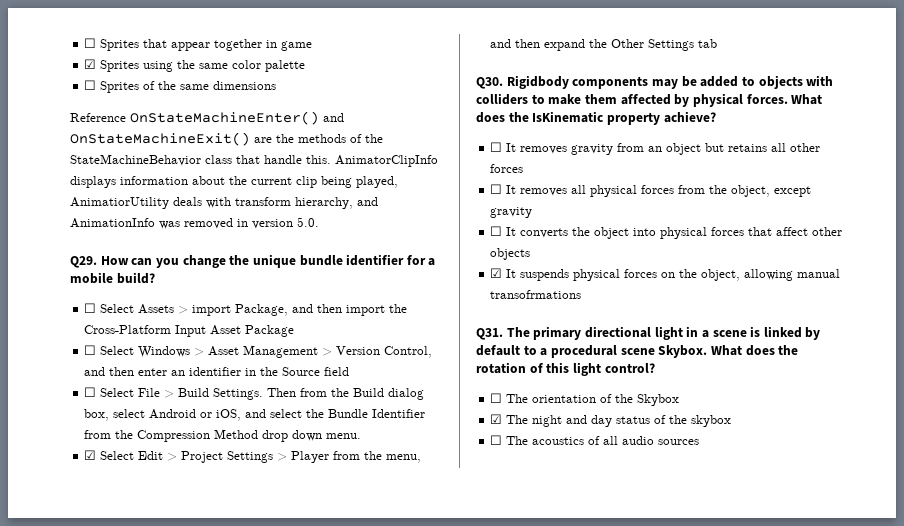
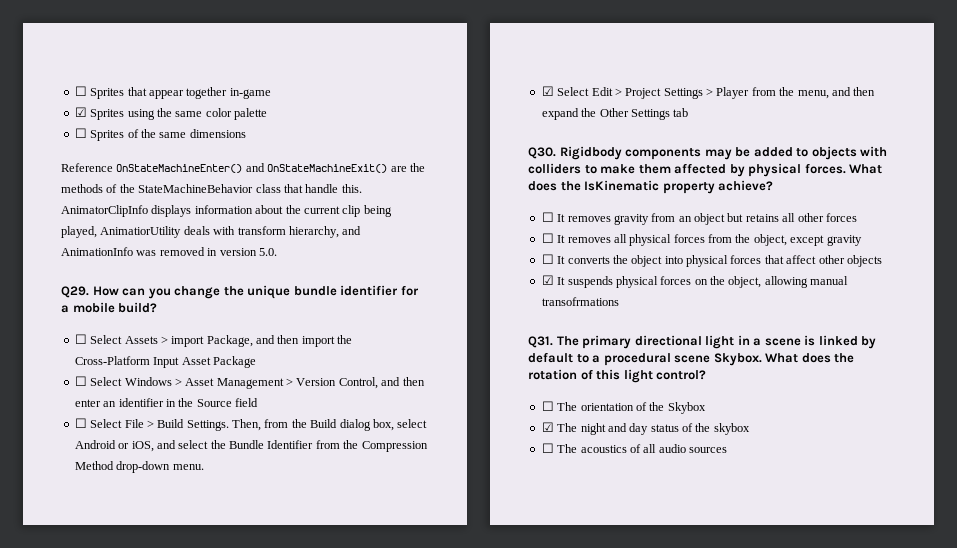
- ☐ Sprites that appear together in game
+ ☐ Sprites that appear together in-game
- Then from the Build dialog box, select Android or iOS, and select the Bundle Identifier from the Compression Method drop down menu.
+ Then, from the Build dialog box, select Android or iOS, and select the Bundle Identifier from the Compression Method drop-down menu.

